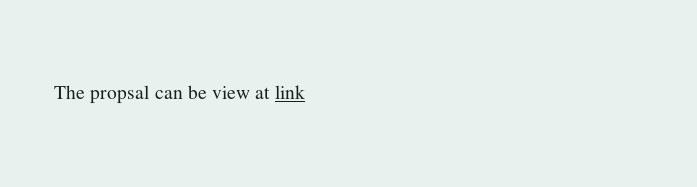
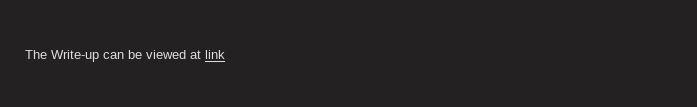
- The propsal can be view at link
+ The Write-up can be viewed at link

